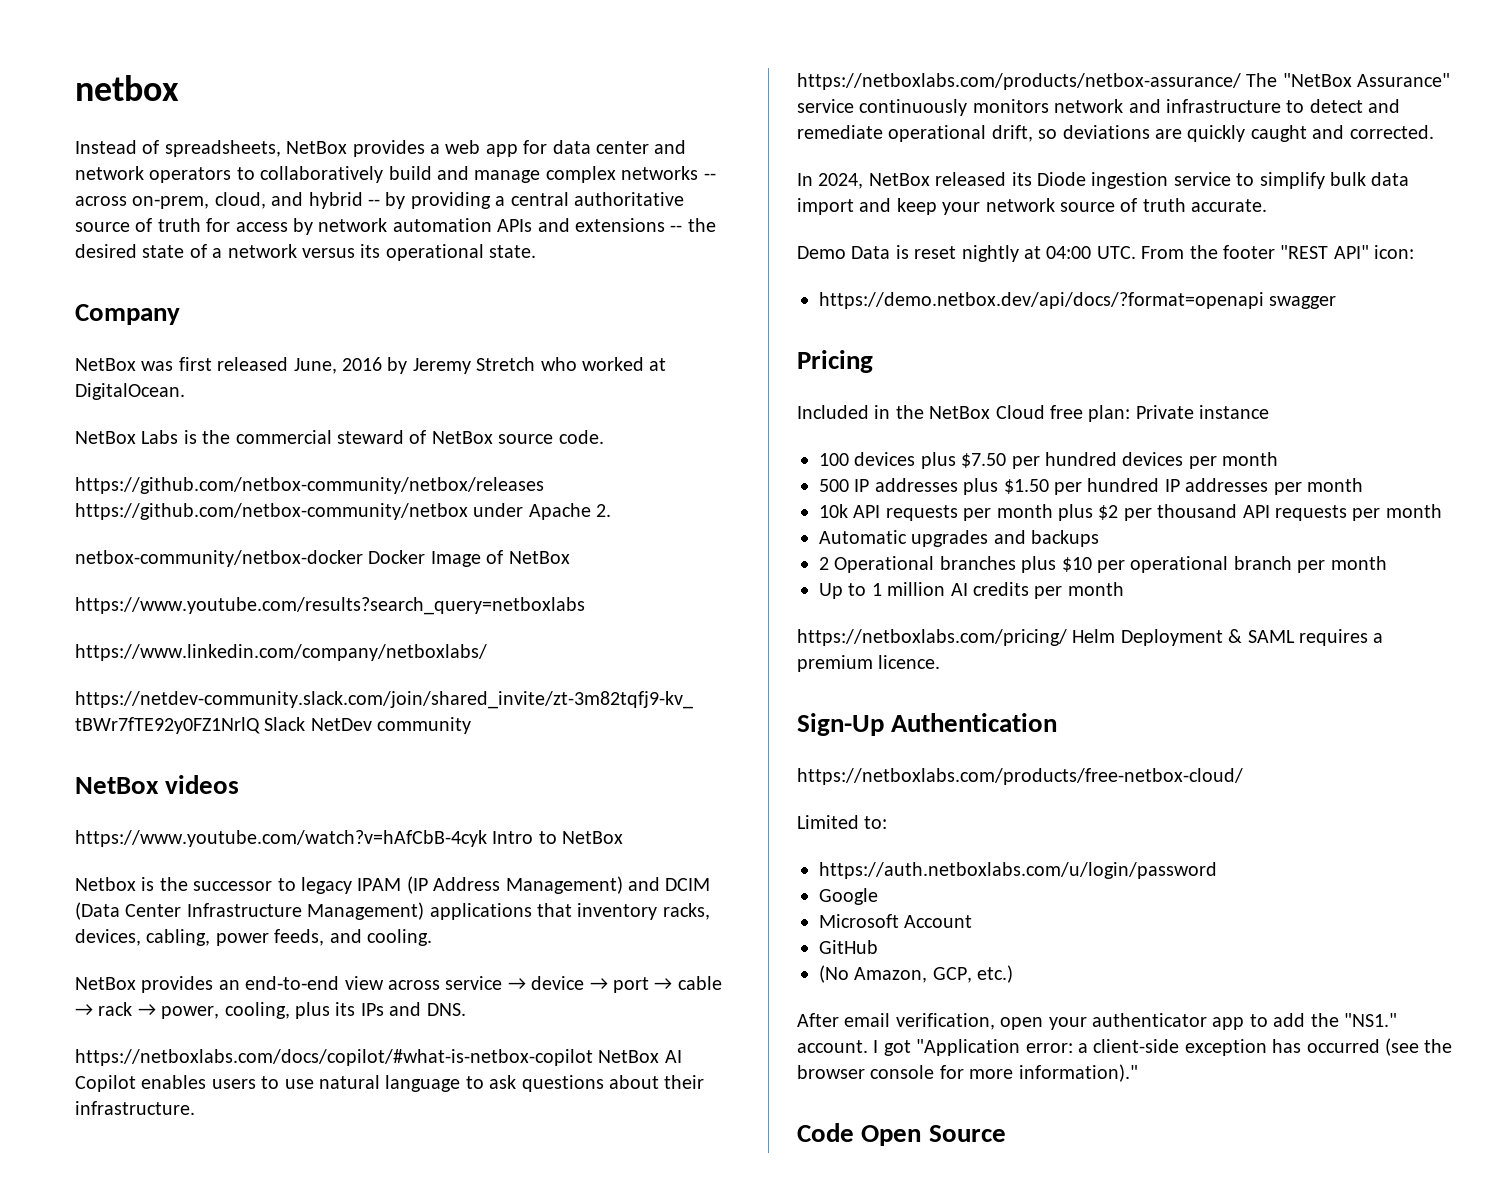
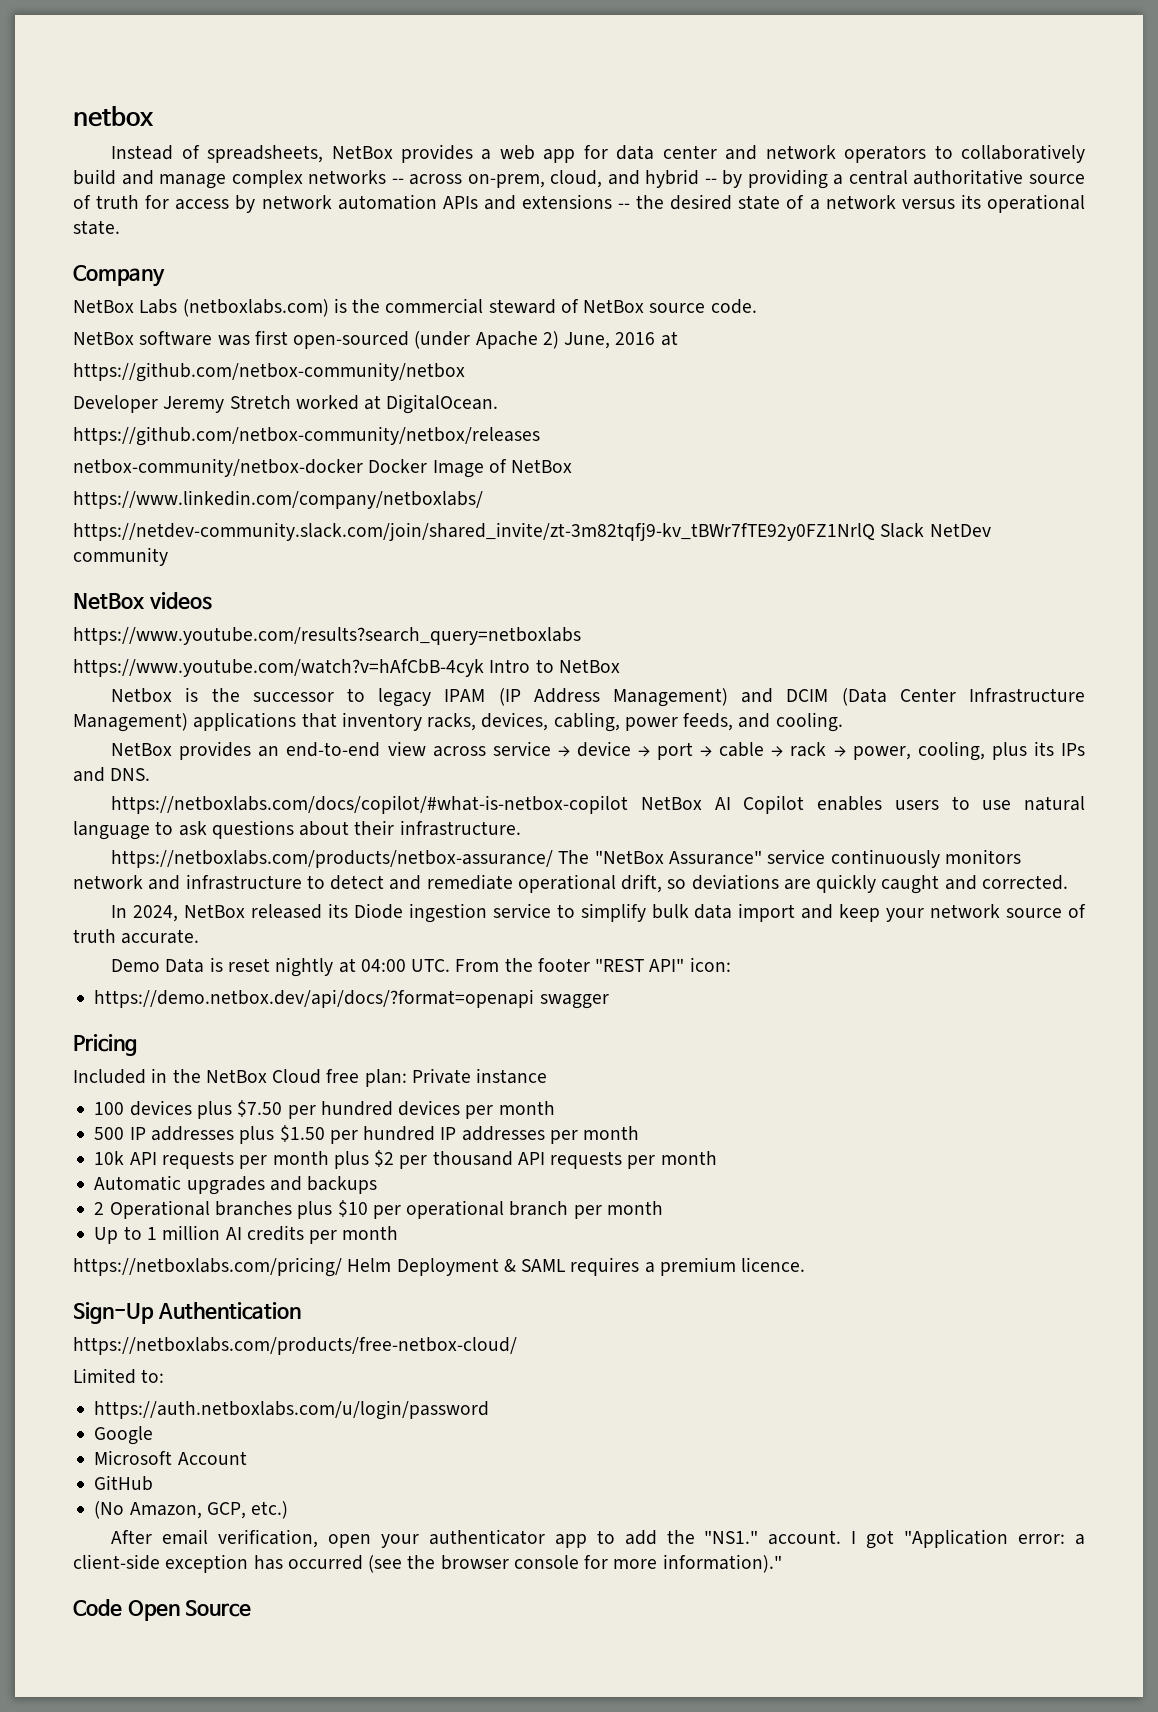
- NetBox was first released June, 2016 by Jeremy Stretch who worked at DigitalOcean.
- NetBox Labs is the commercial steward of NetBox source code.
+ NetBox Labs (netboxlabs.com) is the commercial steward of NetBox source code.
- https://github.com/netbox-community/netbox/releases https://github.com/netbox-community/netbox under Apache 2.
+ NetBox software was first open-sourced (under Apache 2) June, 2016 at
+ https://github.com/netbox-community/netbox
+ Developer Jeremy Stretch worked at DigitalOcean.
+ https://github.com/netbox-community/netbox/releases
- https://www.youtube.com/results?search_query=netboxlabs
+ https://www.youtube.com/results?search_query=netboxlabs

